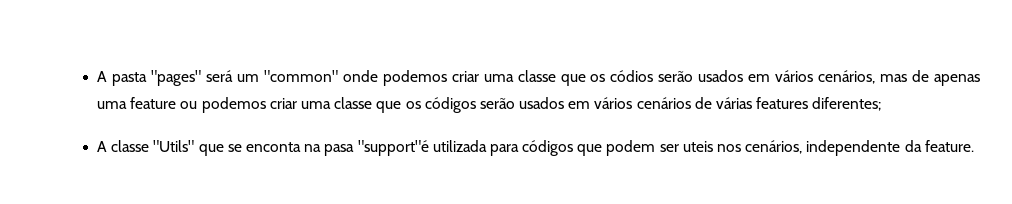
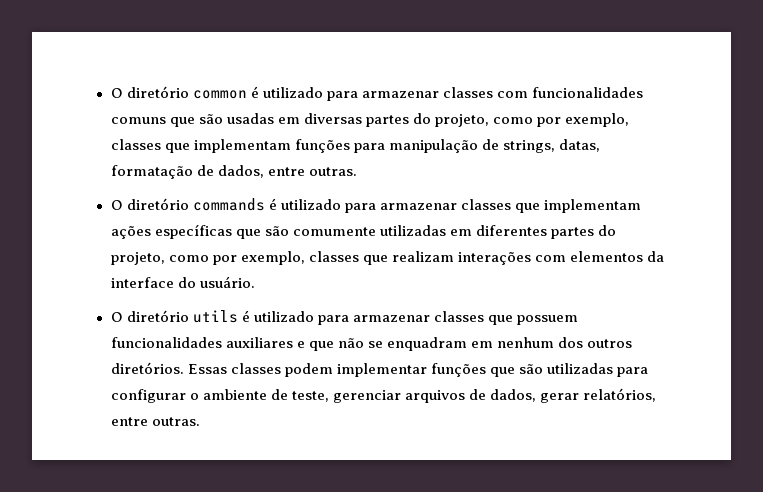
- A pasta "pages" será um "common" onde podemos criar uma classe que os códios serão usados em vários cenários, mas de apenas uma feature ou podemos criar uma classe que os códigos serão usados em vários cenários de várias features diferentes;
- A classe "Utils" que se enconta na pasa "support"é utilizada para códigos que podem ser uteis nos cenários, independente da feature.
+ O diretório common é utilizado para armazenar classes com funcionalidades comuns que são usadas em diversas partes do projeto, como por exemplo, classes que implementam funções para manipulação de strings, datas, formatação de dados, entre outras.
+ O diretório commands é utilizado para armazenar classes que implementam ações específicas que são comumente utilizadas em diferentes partes do projeto, como por exemplo, classes que realizam interações com elementos da interface do usuário.
+ O diretório utils é utilizado para armazenar classes que possuem funcionalidades auxiliares e que não se enquadram em nenhum dos outros diretórios. Essas classes podem implementar funções que são utilizadas para configurar o ambiente de teste, gerenciar arquivos de dados, gerar relatórios, entre outras.

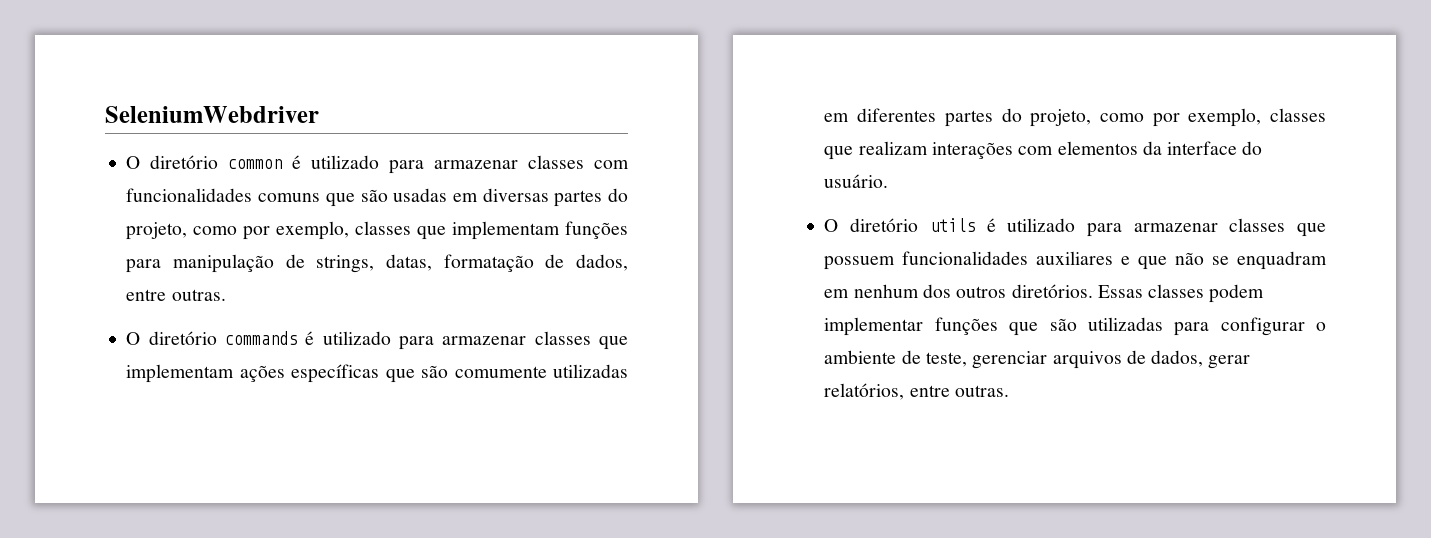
+ SeleniumWebdriver

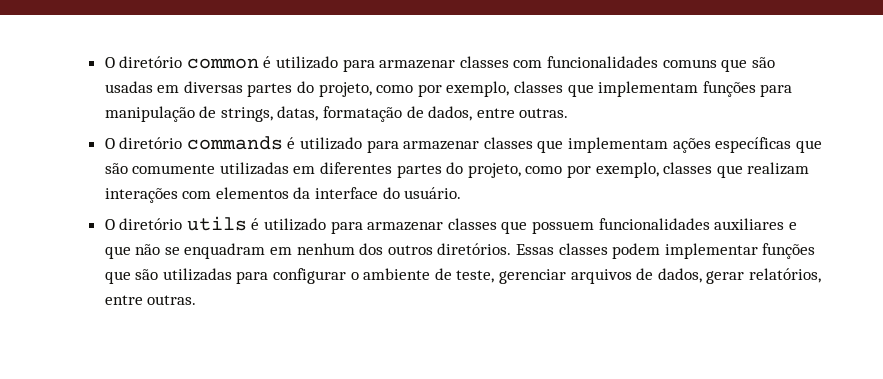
- SeleniumWebdriver

